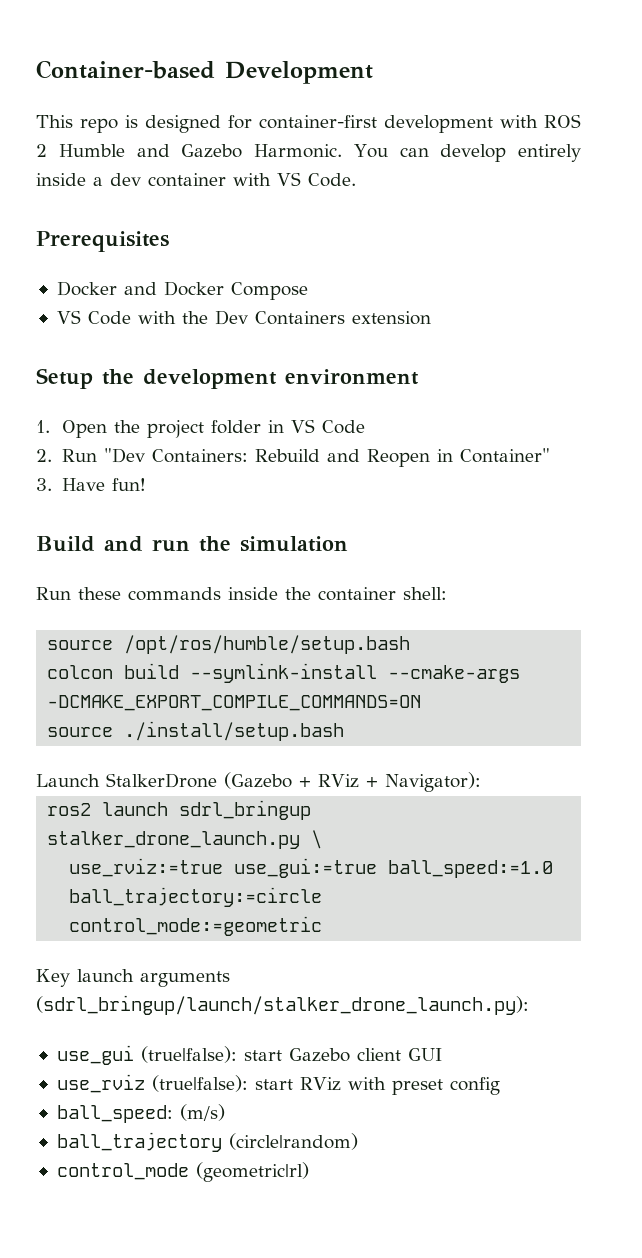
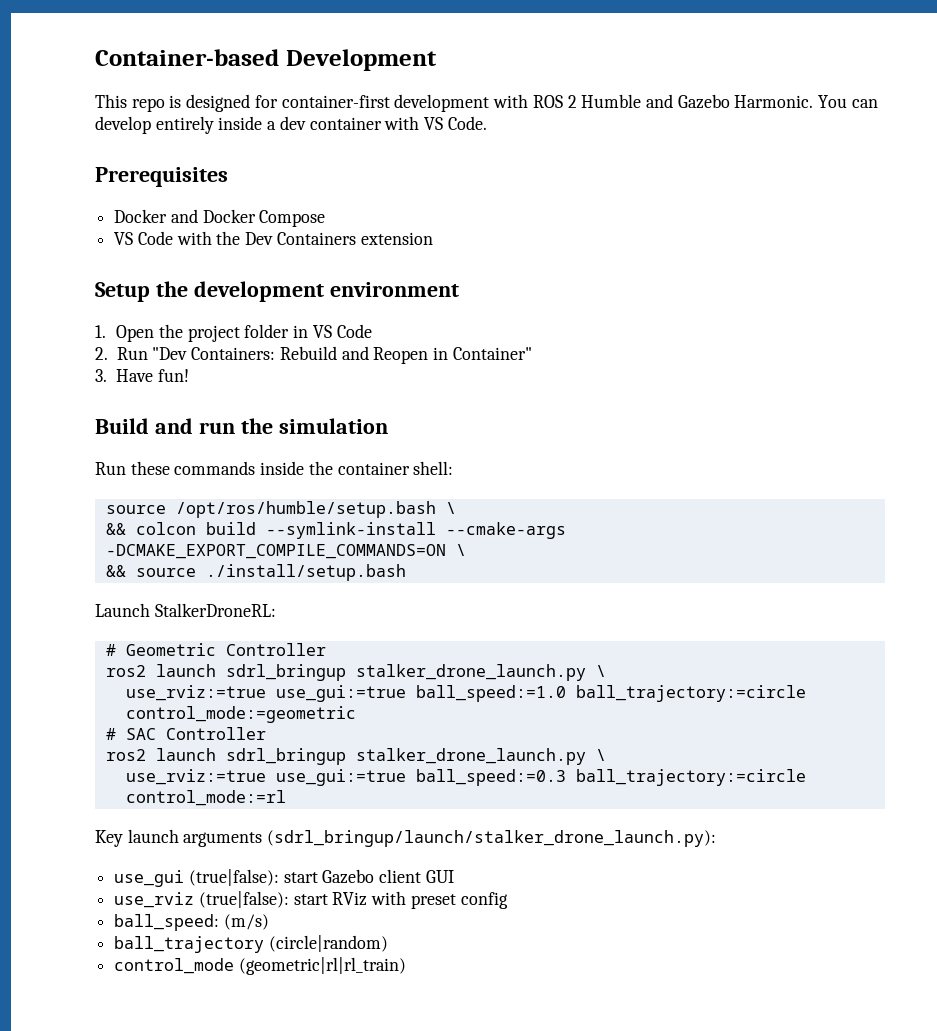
- source /opt/ros/humble/setup.bash
- colcon build --symlink-install --cmake-args -DCMAKE_EXPORT_COMPILE_COMMANDS=ON
- source ./install/setup.bash
+ source /opt/ros/humble/setup.bash \
+ && colcon build --symlink-install --cmake-args -DCMAKE_EXPORT_COMPILE_COMMANDS=ON \
+ && source ./install/setup.bash
- Launch StalkerDrone (Gazebo + RViz + Navigator):
+ Launch StalkerDroneRL:
+ # Geometric Controller
+ # SAC Controller
+ ros2 launch sdrl_bringup stalker_drone_launch.py \
+ use_rviz:=true use_gui:=true ball_speed:=0.3 ball_trajectory:=circle control_mode:=rl
- control_mode (geometric|rl)
+ control_mode (geometric|rl|rl_train)

